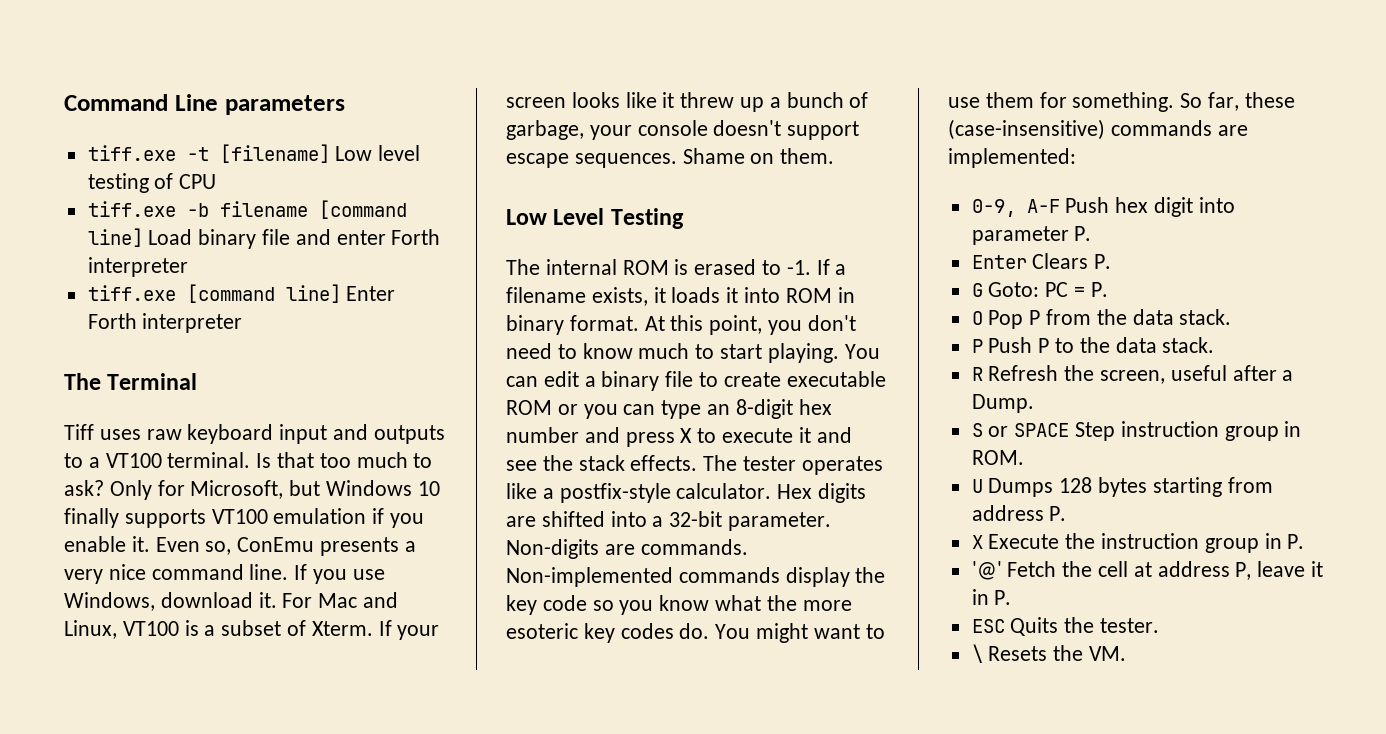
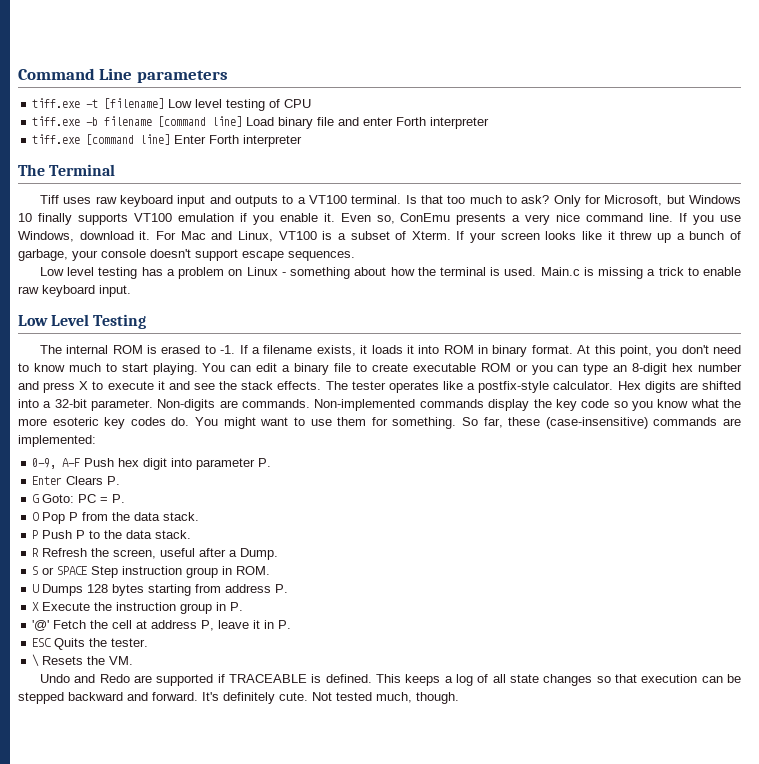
- If your screen looks like it threw up a bunch of garbage, your console doesn't support escape sequences. Shame on them.
+ If your screen looks like it threw up a bunch of garbage, your console doesn't support escape sequences.
+ Low level testing has a problem on Linux - something about how the terminal is used. Main.c is missing a trick to enable raw keyboard input.
+ Undo and Redo are supported if TRACEABLE is defined. This keeps a log of all state changes so that execution can be stepped backward and forward. It's definitely cute. Not tested much, though.

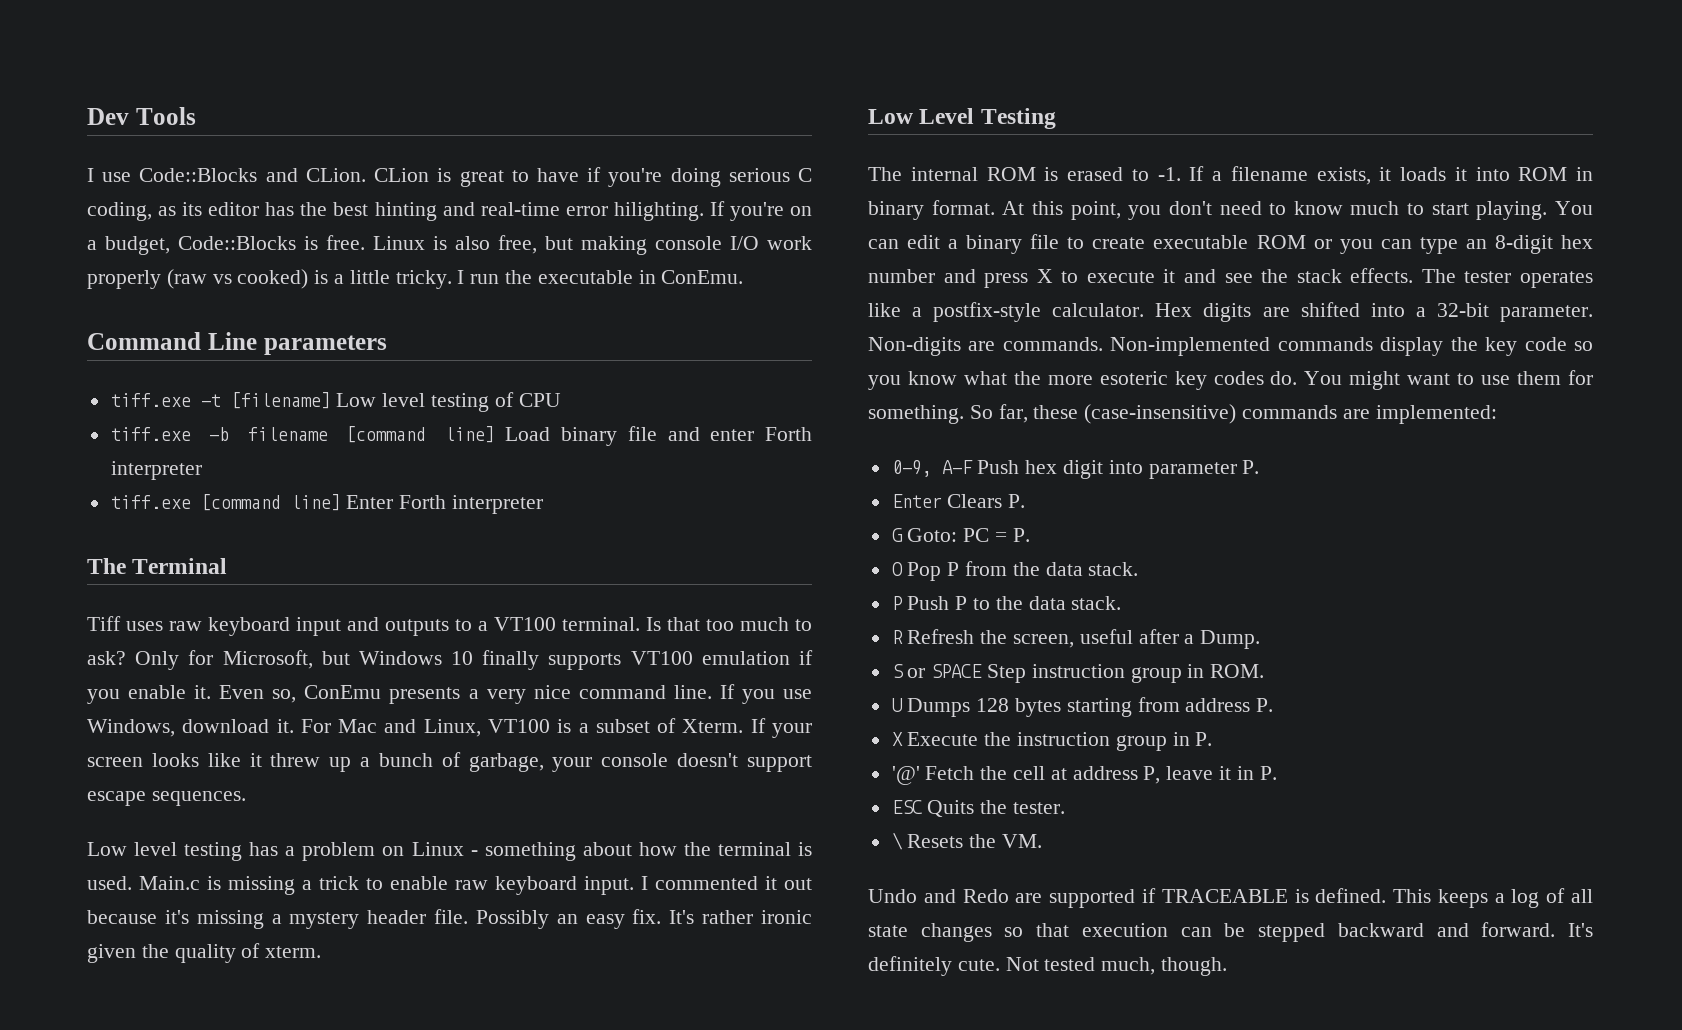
+ Dev Tools
+ I use Code::Blocks and CLion. CLion is great to have if you're doing serious C coding, as its editor has the best hinting and real-time error hilighting. If you're on a budget, Code::Blocks is free. Linux is also free, but making console I/O work properly (raw vs cooked) is a little tricky. I run the executable in ConEmu.
+ I commented it out because it's missing a mystery header file. Possibly an easy fix. It's rather ironic given the quality of xterm.

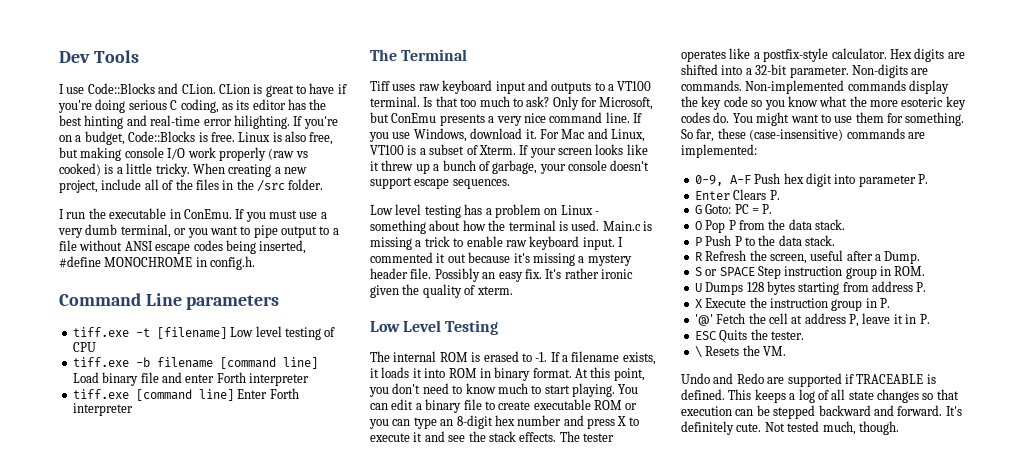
- Linux is also free, but making console I/O work properly (raw vs cooked) is a little tricky. I run the executable in ConEmu.
+ Linux is also free, but making console I/O work properly (raw vs cooked) is a little tricky. When creating a new project, include all of the files in the /src folder.
+ I run the executable in ConEmu. If you must use a very dumb terminal, or you want to pipe output to a file without ANSI escape codes being inserted, #define MONOCHROME in config.h.
- Only for Microsoft, but Windows 10 finally supports VT100 emulation if you enable it. Even so, ConEmu presents a very nice command line.
+ Only for Microsoft, but ConEmu presents a very nice command line.

